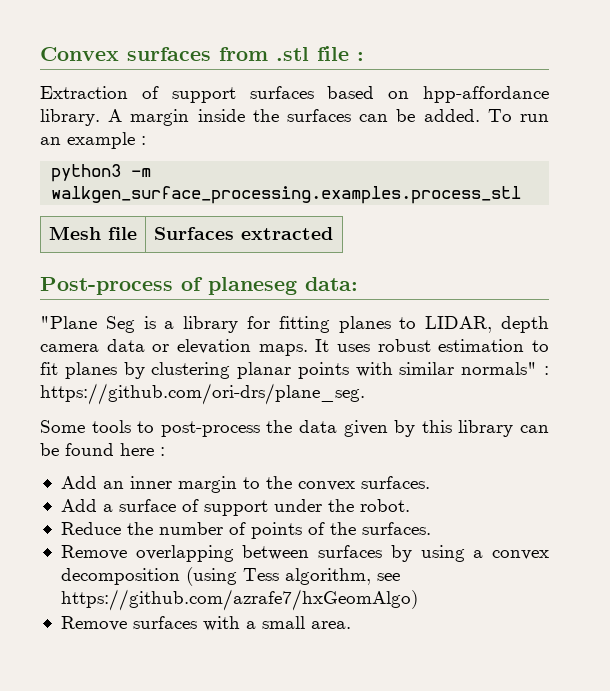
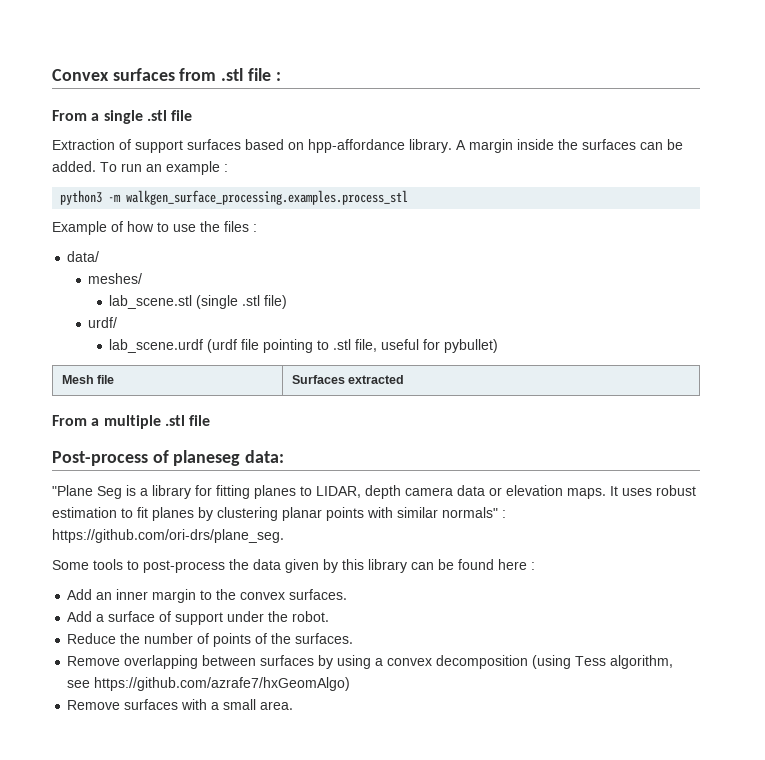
+ From a single .stl file
+ Example of how to use the files :
+ data/
+ meshes/
+ lab_scene.stl (single .stl file)
+ urdf/
+ lab_scene.urdf (urdf file pointing to .stl file, useful for pybullet)
+ From a multiple .stl file

